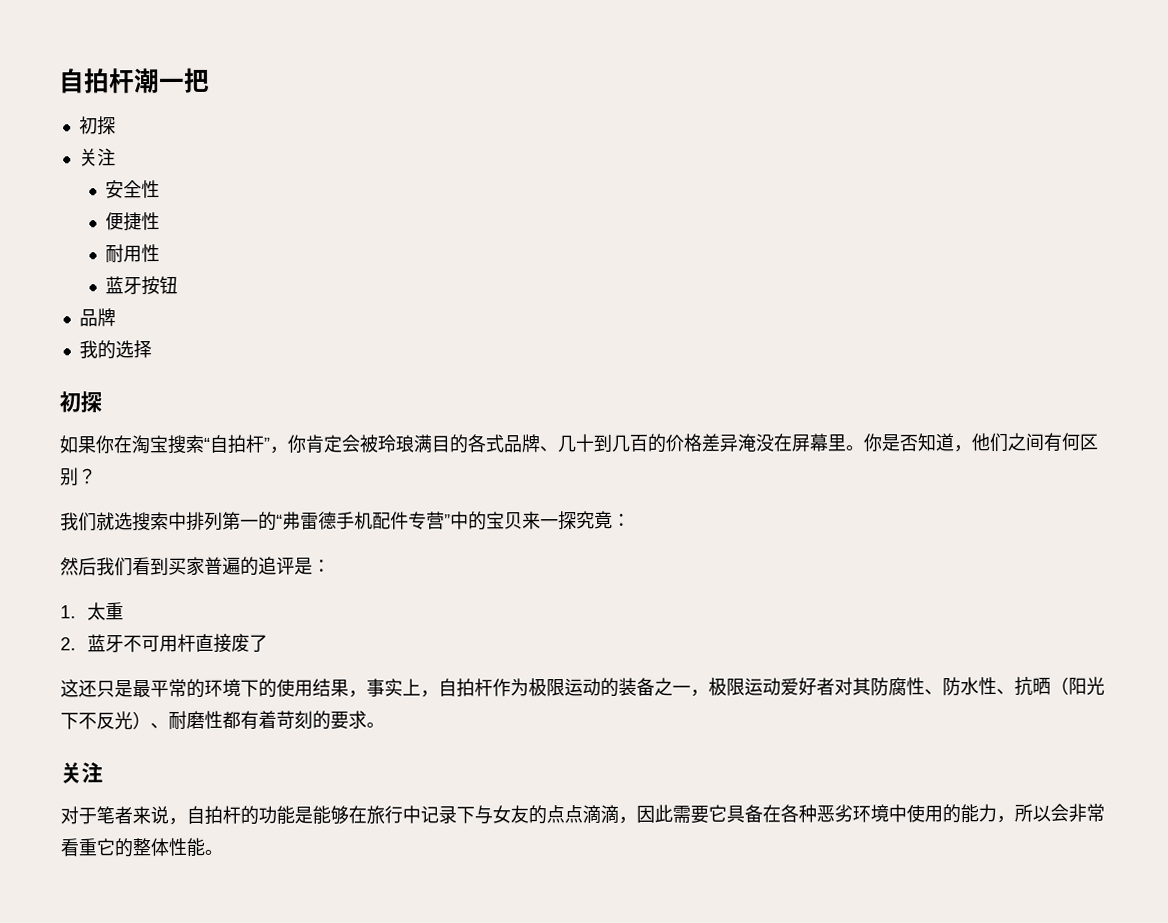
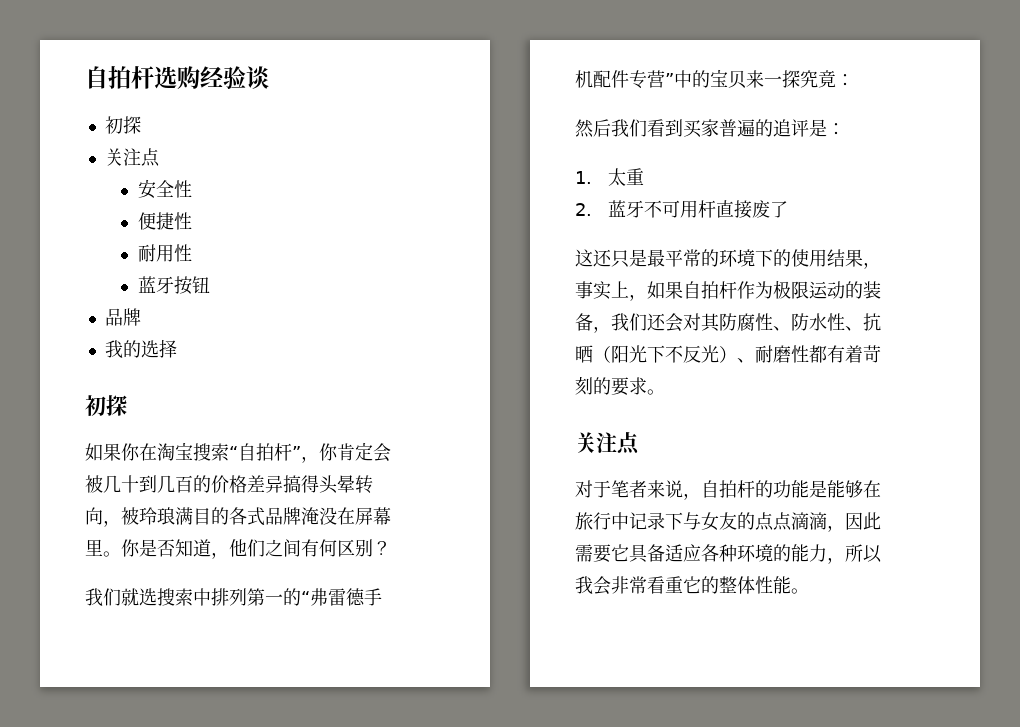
- 自拍杆潮一把
+ 自拍杆选购经验谈
  初探
- 关注
+ 关注点
- 如果你在淘宝搜索“自拍杆”，你肯定会被玲琅满目的各式品牌、几十到几百的价格差异淹没在屏幕里。
+ 如果你在淘宝搜索“自拍杆”，你肯定会被几十到几百的价格差异搞得头晕转向，被玲琅满目的各式品牌淹没在屏幕里。
- 这还只是最平常的环境下的使用结果，事实上，自拍杆作为极限运动的装备之一，极限运动爱好者对其防腐性、防水性、抗晒（阳光下不反光）、耐磨性都有着苛刻的要求。
- 关注
+ 这还只是最平常的环境下的使用结果，事实上，如果自拍杆作为极限运动的装备，我们还会对其防腐性、防水性、抗晒（阳光下不反光）、耐磨性都有着苛刻的要求。
+ 关注点
- 对于笔者来说，自拍杆的功能是能够在旅行中记录下与女友的点点滴滴，因此需要它具备在各种恶劣环境中使用的能力，所以会非常看重它的整体性能。
+ 对于笔者来说，自拍杆的功能是能够在旅行中记录下与女友的点点滴滴，因此需要它具备适应各种环境的能力，所以我会非常看重它的整体性能。

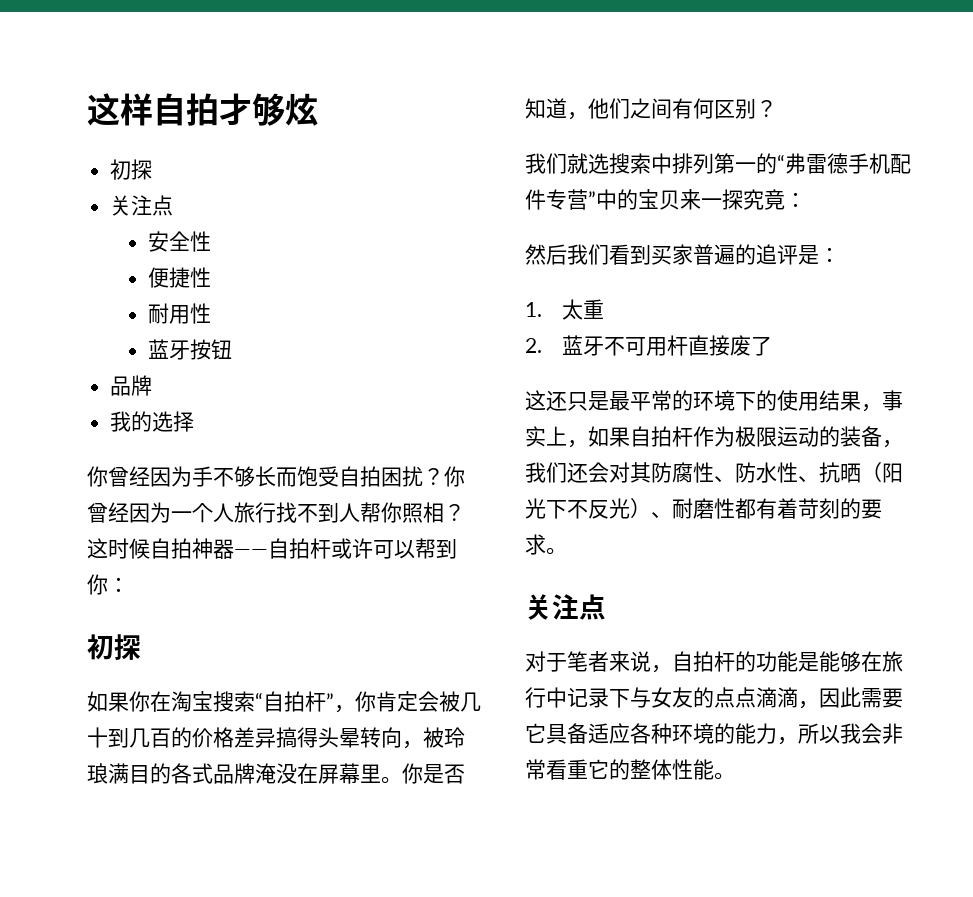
- 自拍杆选购经验谈
+ 这样自拍才够炫
+ 你曾经因为手不够长而饱受自拍困扰？你曾经因为一个人旅行找不到人帮你照相？这时候自拍神器——自拍杆或许可以帮到你：

